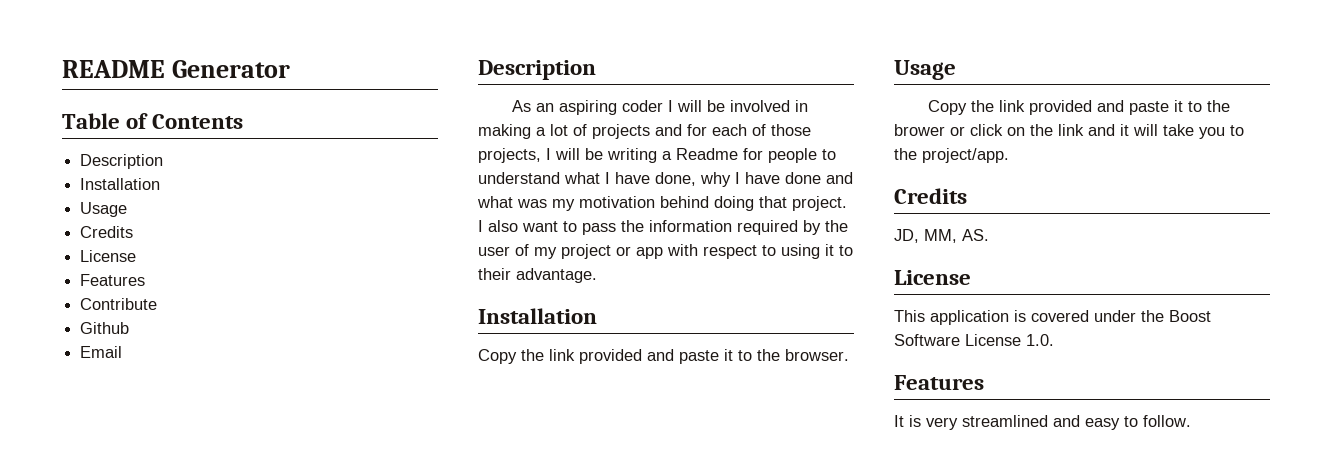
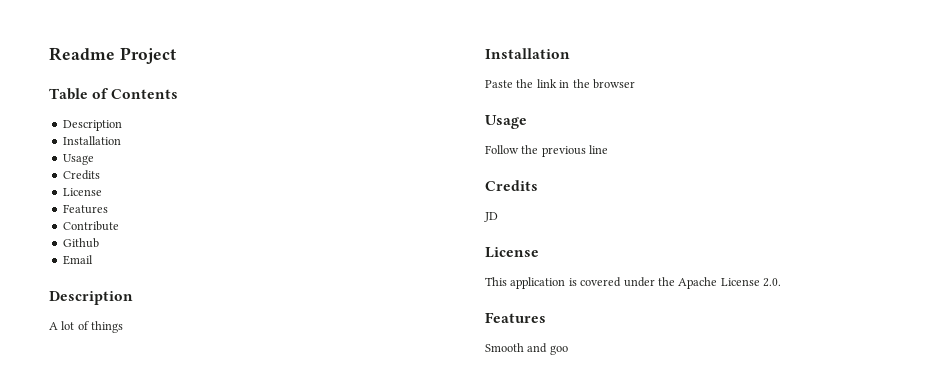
- README Generator
+ Readme Project
- As an aspiring coder I will be involved in making a lot of projects and for each of those projects, I will be writing a Readme for people to understand what I have done, why I have done and what was my motivation behind doing that project. I also want to pass the information required by the user of my project or app with respect to using it to their advantage.
+ A lot of things
  Installation
- Copy the link provided and paste it to the browser.
+ Paste the link in the browser
  Usage
- Copy the link provided and paste it to the brower or click on the link and it will take you to the project/app.
+ Follow the previous line
  Credits
- JD, MM, AS.
+ JD
- This application is covered under the Boost Software License 1.0.
+ This application is covered under the Apache License 2.0.
  Features
- It is very streamlined and easy to follow.
+ Smooth and goo

